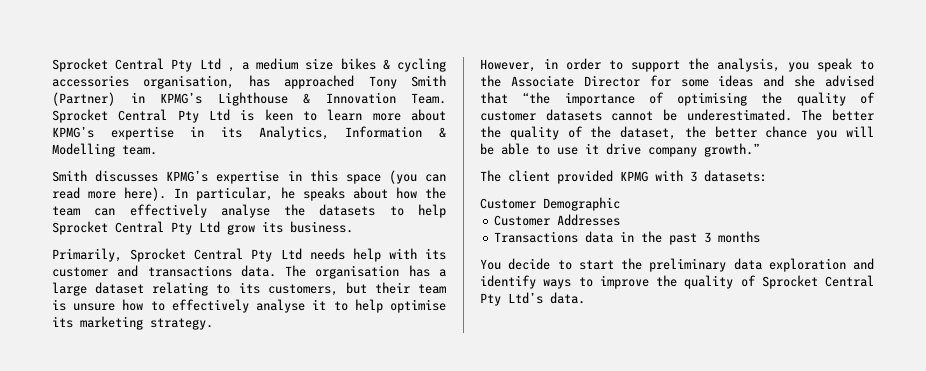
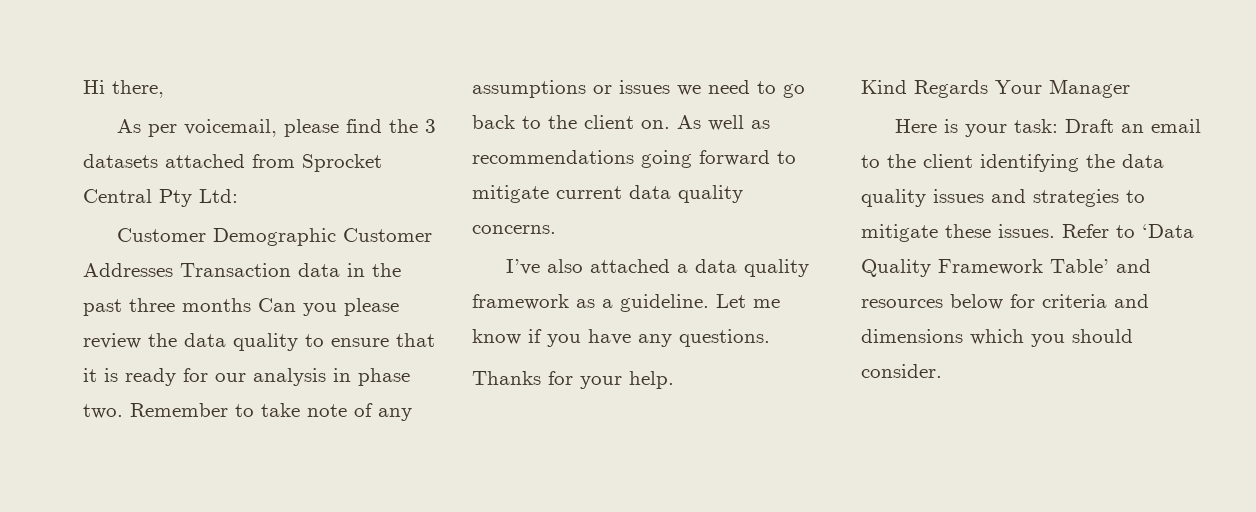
- Sprocket Central Pty Ltd , a medium size bikes & cycling accessories organisation, has approached Tony Smith (Partner) in KPMG’s Lighthouse & Innovation Team. Sprocket Central Pty Ltd is keen to learn more about KPMG’s expertise in its Analytics, Information & Modelling team.
- Smith discusses KPMG’s expertise in this space (you can read more here). In particular, he speaks about how the team can effectively analyse the datasets to help Sprocket Central Pty Ltd grow its business.
- Primarily, Sprocket Central Pty Ltd needs help with its customer and transactions data. The organisation has a large dataset relating to its customers, but their team is unsure how to effectively analyse it to help optimise its marketing strategy.
- However, in order to support the analysis, you speak to the Associate Director for some ideas and she advised that “the importance of optimising the quality of customer datasets cannot be underestimated. The better the quality of the dataset, the better chance you will be able to use it drive company growth.”
- The client provided KPMG with 3 datasets:
+ Hi there,
+ As per voicemail, please find the 3 datasets attached from Sprocket Central Pty Ltd:
- Customer Demographic
- Customer Addresses
- Transactions data in the past 3 months
- You decide to start the preliminary data exploration and identify ways to improve the quality of Sprocket Central Pty Ltd’s data.
+ Customer Demographic Customer Addresses Transaction data in the past three months Can you please review the data quality to ensure that it is ready for our analysis in phase two. Remember to take note of any assumptions or issues we need to go back to the client on. As well as recommendations going forward to mitigate current data quality concerns.
+ I’ve also attached a data quality framework as a guideline. Let me know if you have any questions.
+ Thanks for your help.
+ Kind Regards Your Manager
+ Here is your task: Draft an email to the client identifying the data quality issues and strategies to mitigate these issues. Refer to ‘Data Quality Framework Table’ and resources below for criteria and dimensions which you should consider.

